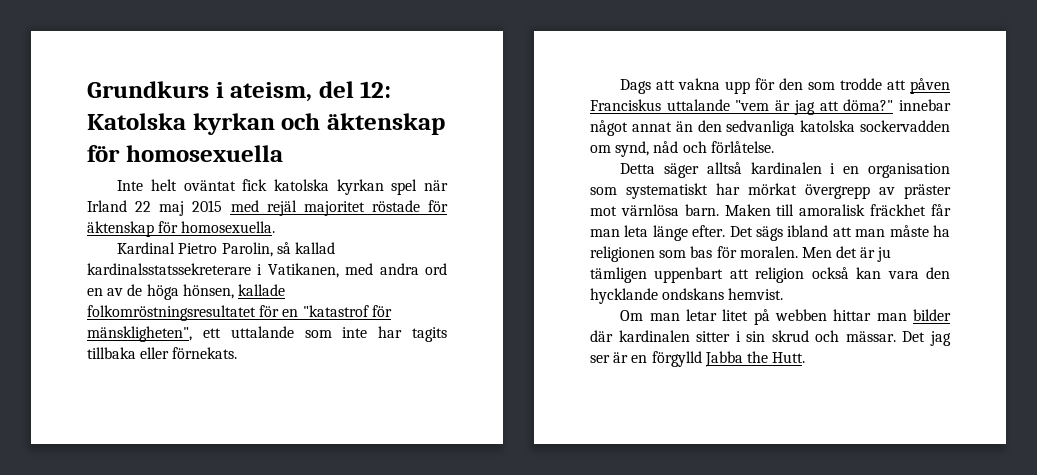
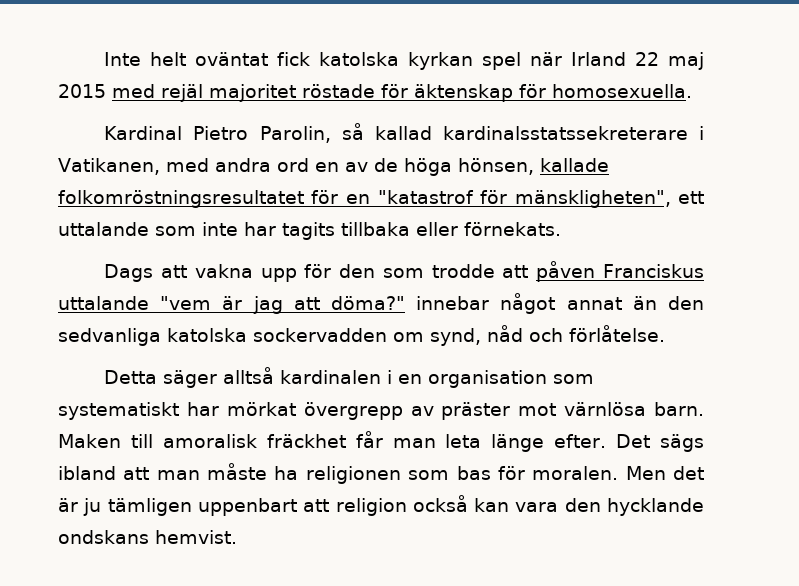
- Grundkurs i ateism, del 12: Katolska kyrkan och äktenskap för homosexuella
- Om man letar litet på webben hittar man bilder där kardinalen sitter i sin skrud och mässar. Det jag ser är en förgylld Jabba the Hutt.

